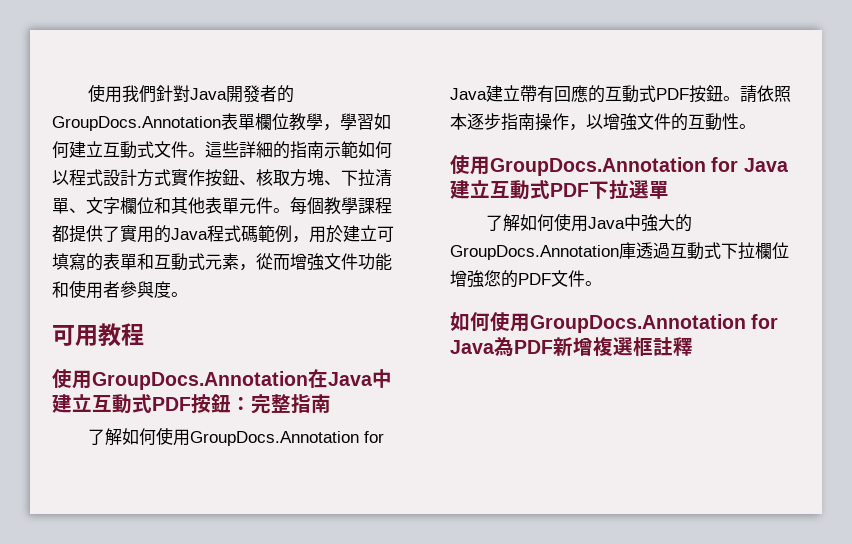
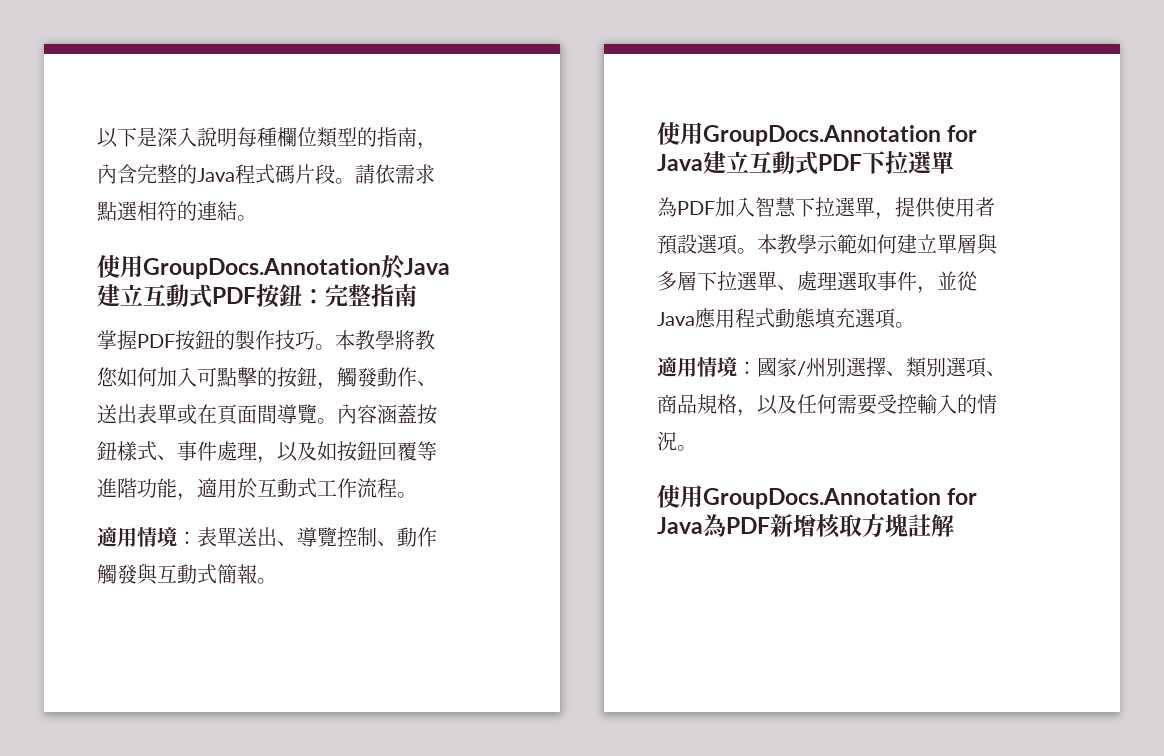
- 使用我們針對Java開發者的GroupDocs.Annotation表單欄位教學，學習如何建立互動式文件。這些詳細的指南示範如何以程式設計方式實作按鈕、核取方塊、下拉清單、文字欄位和其他表單元件。每個教學課程都提供了實用的Java程式碼範例，用於建立可填寫的表單和互動式元素，從而增強文件功能和使用者參與度。
- 可用教程
- 使用GroupDocs.Annotation在Java中建立互動式PDF按鈕：完整指南
+ 以下是深入說明每種欄位類型的指南，內含完整的Java程式碼片段。請依需求點選相符的連結。
+ 使用GroupDocs.Annotation於Java建立互動式PDF按鈕：完整指南
- 了解如何使用GroupDocs.Annotation for Java建立帶有回應的互動式PDF按鈕。請依照本逐步指南操作，以增強文件的互動性。
+ 掌握PDF按鈕的製作技巧。本教學將教您如何加入可點擊的按鈕，觸發動作、送出表單或在頁面間導覽。內容涵蓋按鈕樣式、事件處理，以及如按鈕回覆等進階功能，適用於互動式工作流程。
+ 適用情境：表單送出、導覽控制、動作觸發與互動式簡報。
- 了解如何使用Java中強大的GroupDocs.Annotation庫透過互動式下拉欄位增強您的PDF文件。
- 如何使用GroupDocs.Annotation for Java為PDF新增複選框註釋
+ 為PDF加入智慧下拉選單，提供使用者預設選項。本教學示範如何建立單層與多層下拉選單、處理選取事件，並從Java應用程式動態填充選項。
+ 適用情境：國家/州別選擇、類別選項、商品規格，以及任何需要受控輸入的情況。
+ 使用GroupDocs.Annotation for Java為PDF新增核取方塊註解

